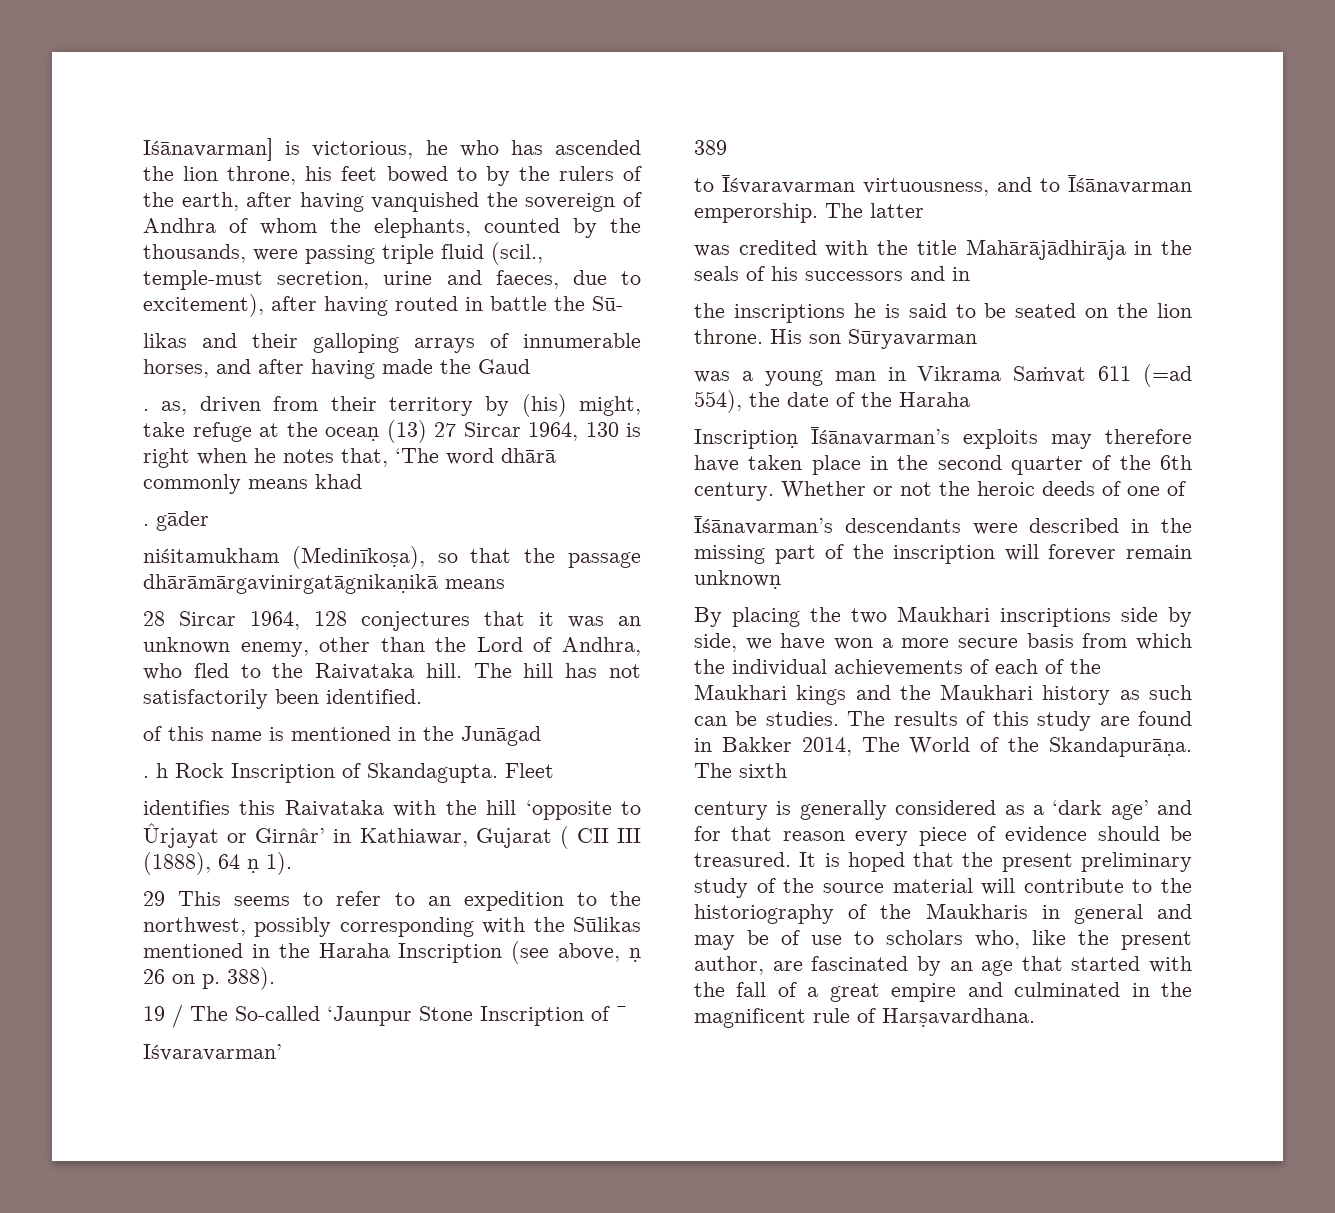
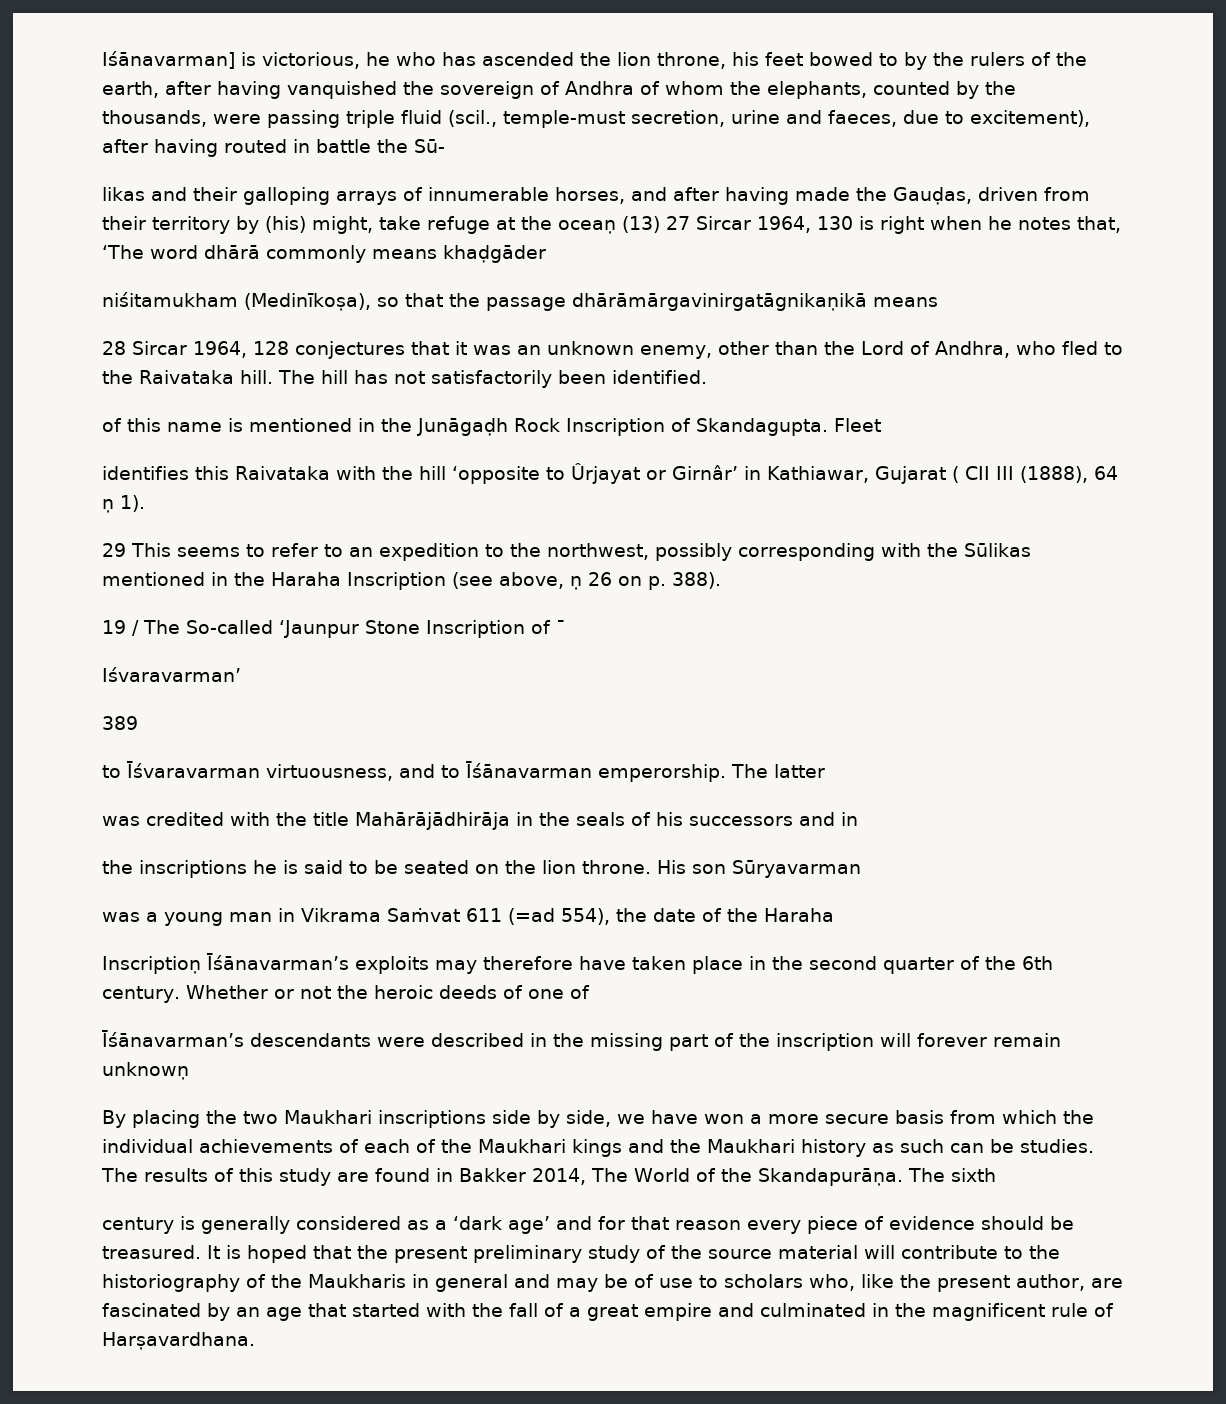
- likas and their galloping arrays of innumerable horses, and after having made the Gaud
- . as, driven from their territory by (his) might, take refuge at the oceaṇ (13) 27 Sircar 1964, 130 is right when he notes that, ‘The word dhārā commonly means khad
- . gāder
+ likas and their galloping arrays of innumerable horses, and after having made the Gauḍas, driven from their territory by (his) might, take refuge at the oceaṇ (13) 27 Sircar 1964, 130 is right when he notes that, ‘The word dhārā commonly means khaḍgāder
- of this name is mentioned in the Junāgad
- . h Rock Inscription of Skandagupta.
+ of this name is mentioned in the Junāgaḍh Rock Inscription of Skandagupta.

